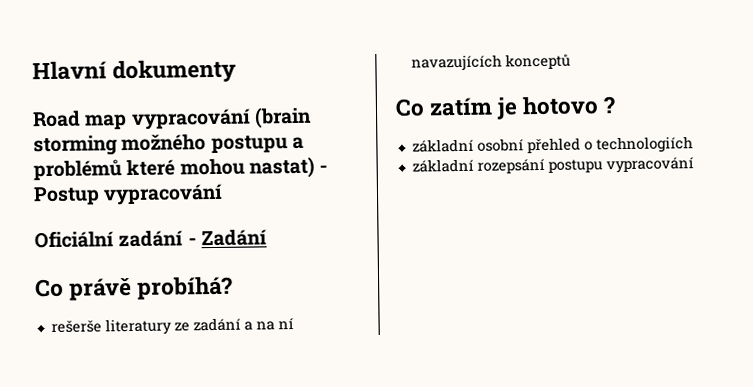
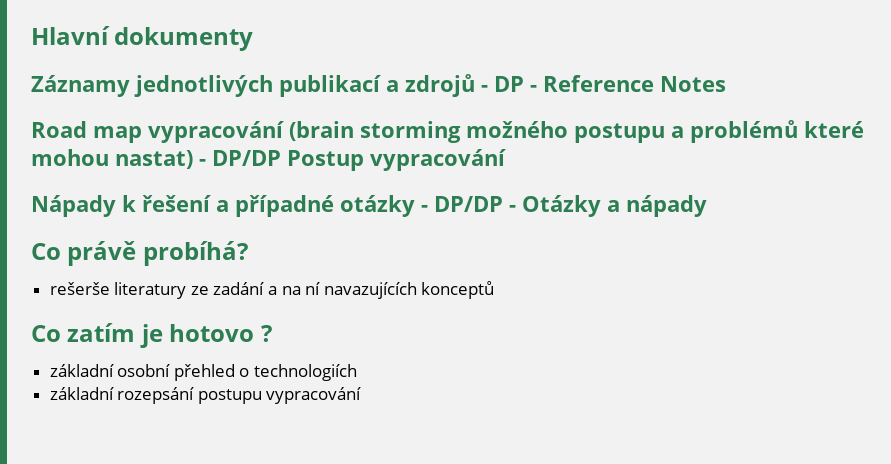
+ Záznamy jednotlivých publikací a zdrojů - DP - Reference Notes
- Road map vypracování (brain storming možného postupu a problémů které mohou nastat) - Postup vypracování
+ Road map vypracování (brain storming možného postupu a problémů které mohou nastat) - DP/DP Postup vypracování
- Oficiální zadání - Zadání
+ Nápady k řešení a případné otázky - DP/DP - Otázky a nápady

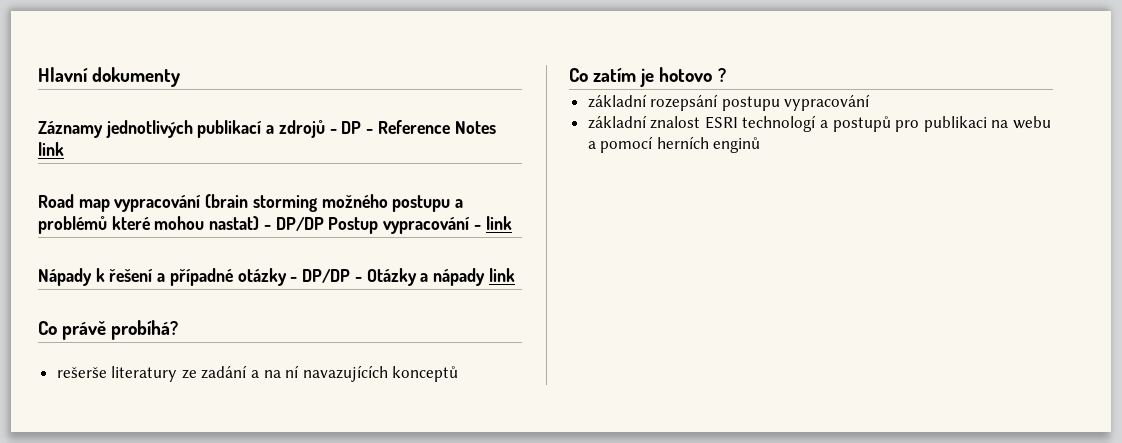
- Záznamy jednotlivých publikací a zdrojů - DP - Reference Notes
+ Záznamy jednotlivých publikací a zdrojů - DP - Reference Notes link
- Road map vypracování (brain storming možného postupu a problémů které mohou nastat) - DP/DP Postup vypracování
+ Road map vypracování (brain storming možného postupu a problémů které mohou nastat) - DP/DP Postup vypracování - link
- Nápady k řešení a případné otázky - DP/DP - Otázky a nápady
+ Nápady k řešení a případné otázky - DP/DP - Otázky a nápady link
- základní osobní přehled o technologiích
+ základní znalost ESRI technologí a postupů pro publikaci na webu a pomocí herních enginů

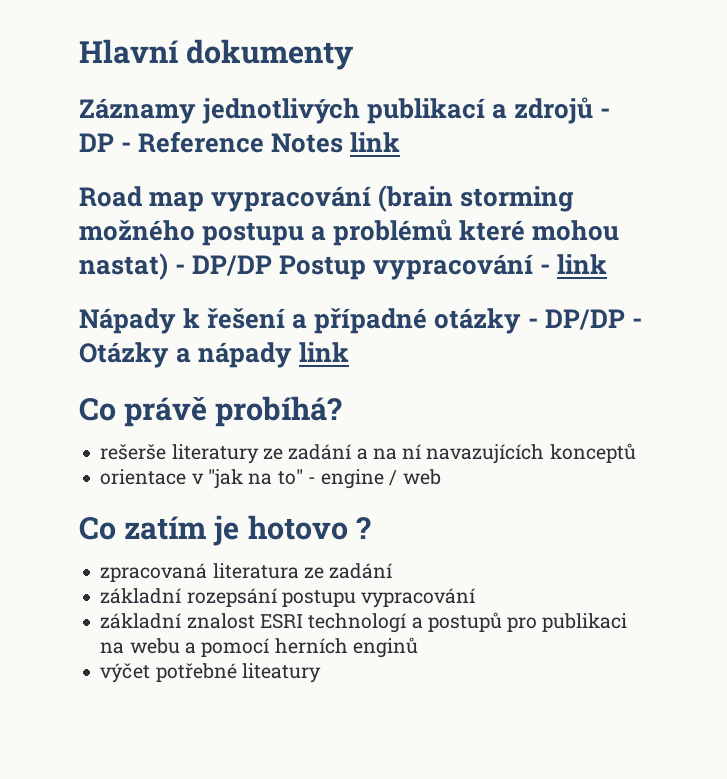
+ orientace v "jak na to" - engine / web
+ zpracovaná literatura ze zadání
+ výčet potřebné liteatury

